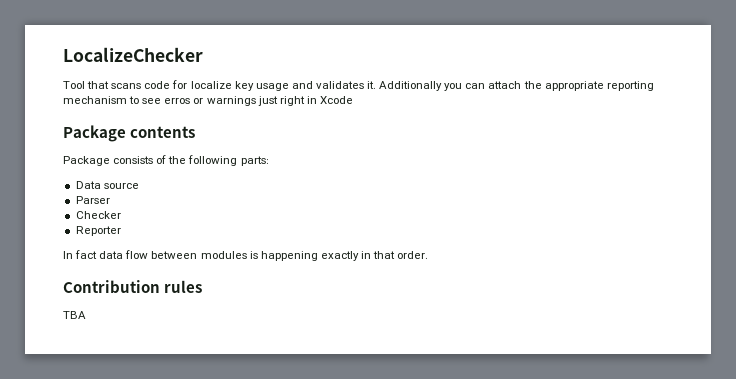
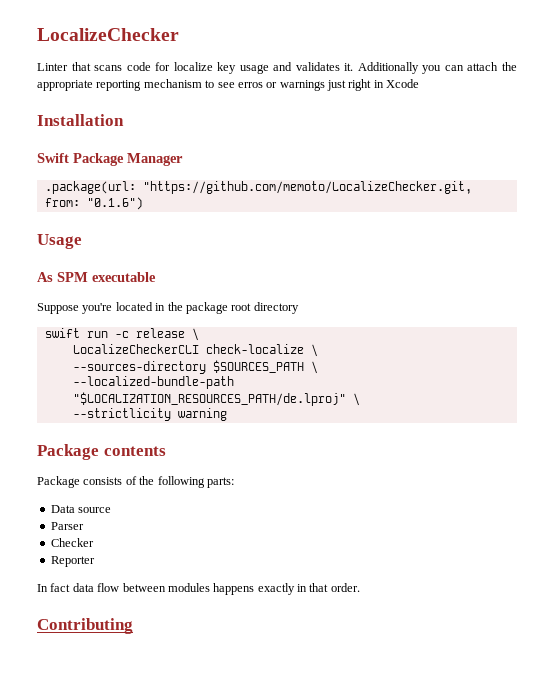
- Tool that scans code for localize key usage and validates it.
+ Linter that scans code for localize key usage and validates it.
+ Installation
+ Swift Package Manager
+ .package(url: "https://github.com/memoto/LocalizeChecker.git, from: "0.1.6")
+ Usage
+ As SPM executable
+ Suppose you're located in the package root directory
+ swift run -c release \
+ LocalizeCheckerCLI check-localize \
+ --sources-directory $SOURCES_PATH \
+ --localized-bundle-path "$LOCALIZATION_RESOURCES_PATH/de.lproj" \
+ --strictlicity warning
- In fact data flow between modules is happening exactly in that order.
+ In fact data flow between modules happens exactly in that order.
- Contribution rules
- TBA
+ Contributing

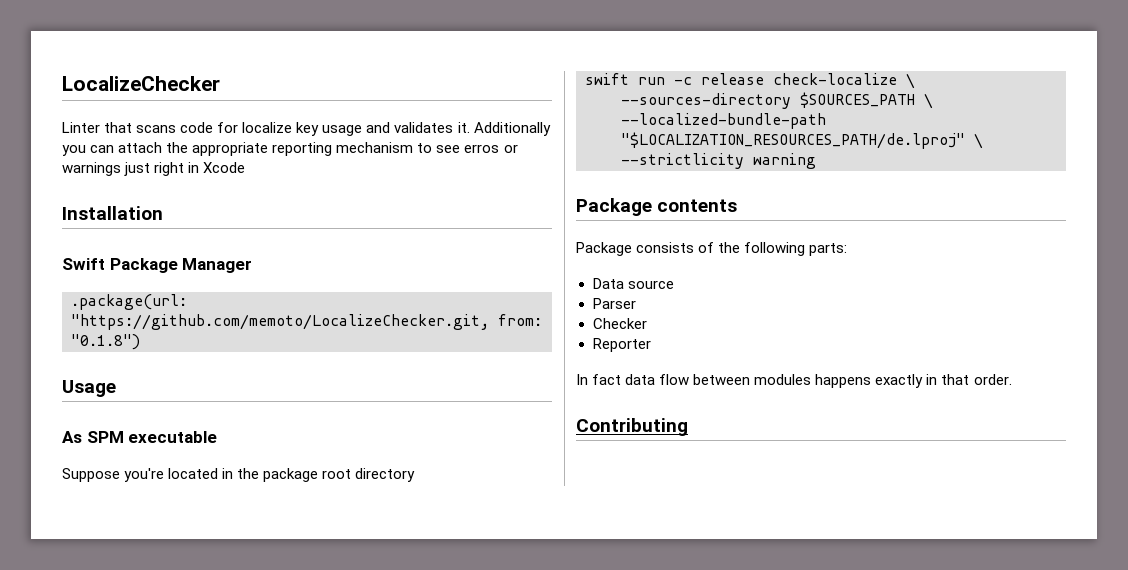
- .package(url: "https://github.com/memoto/LocalizeChecker.git, from: "0.1.6")
+ .package(url: "https://github.com/memoto/LocalizeChecker.git, from: "0.1.8")
- swift run -c release \
- LocalizeCheckerCLI check-localize \
+ swift run -c release check-localize \

